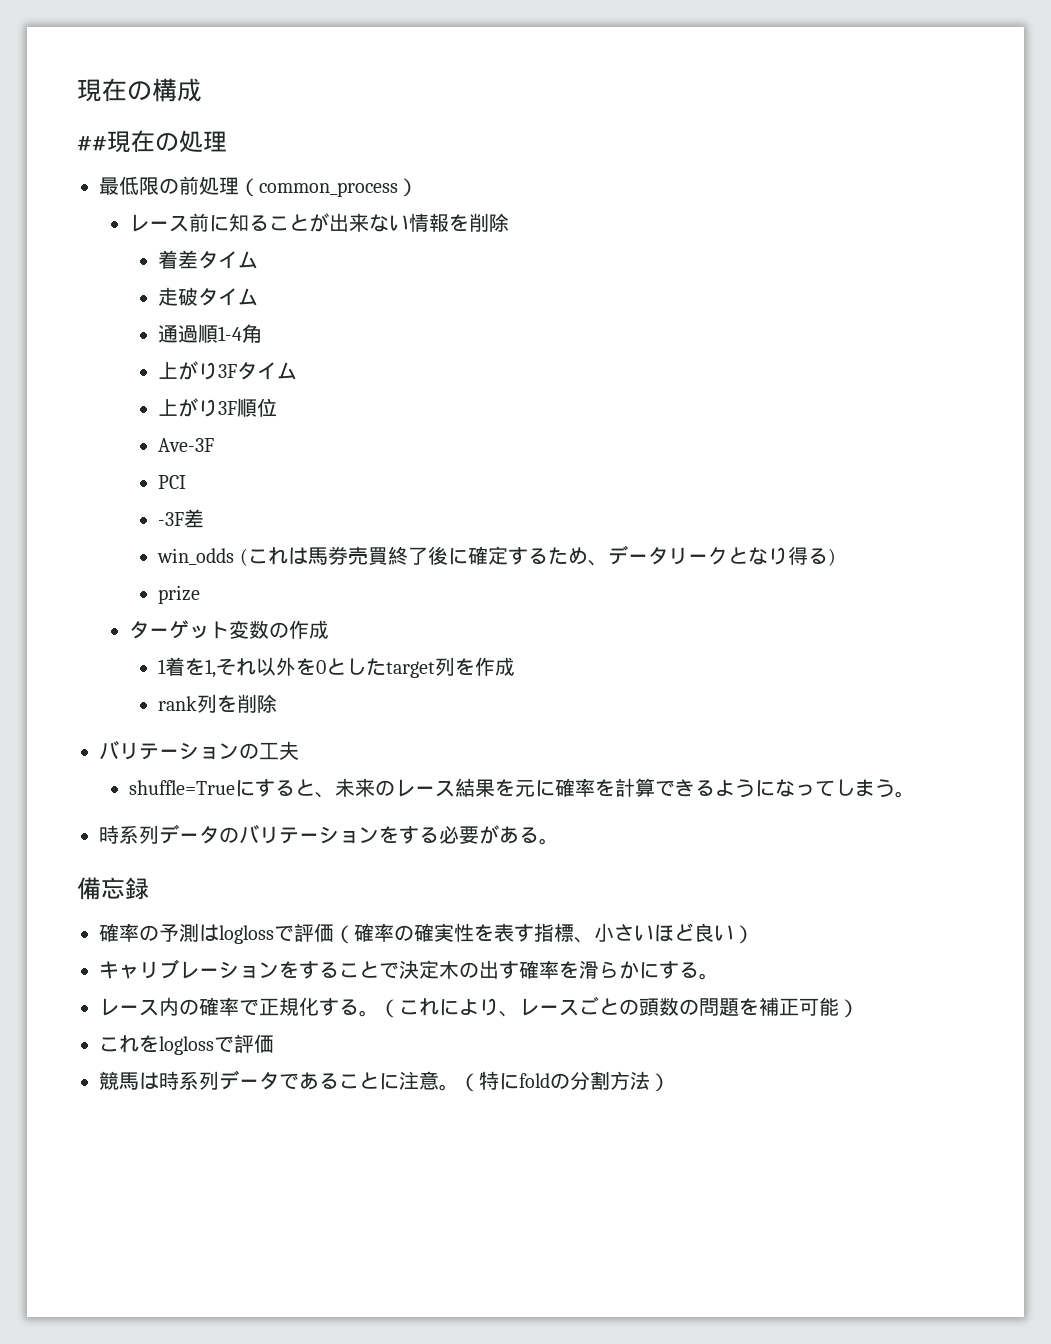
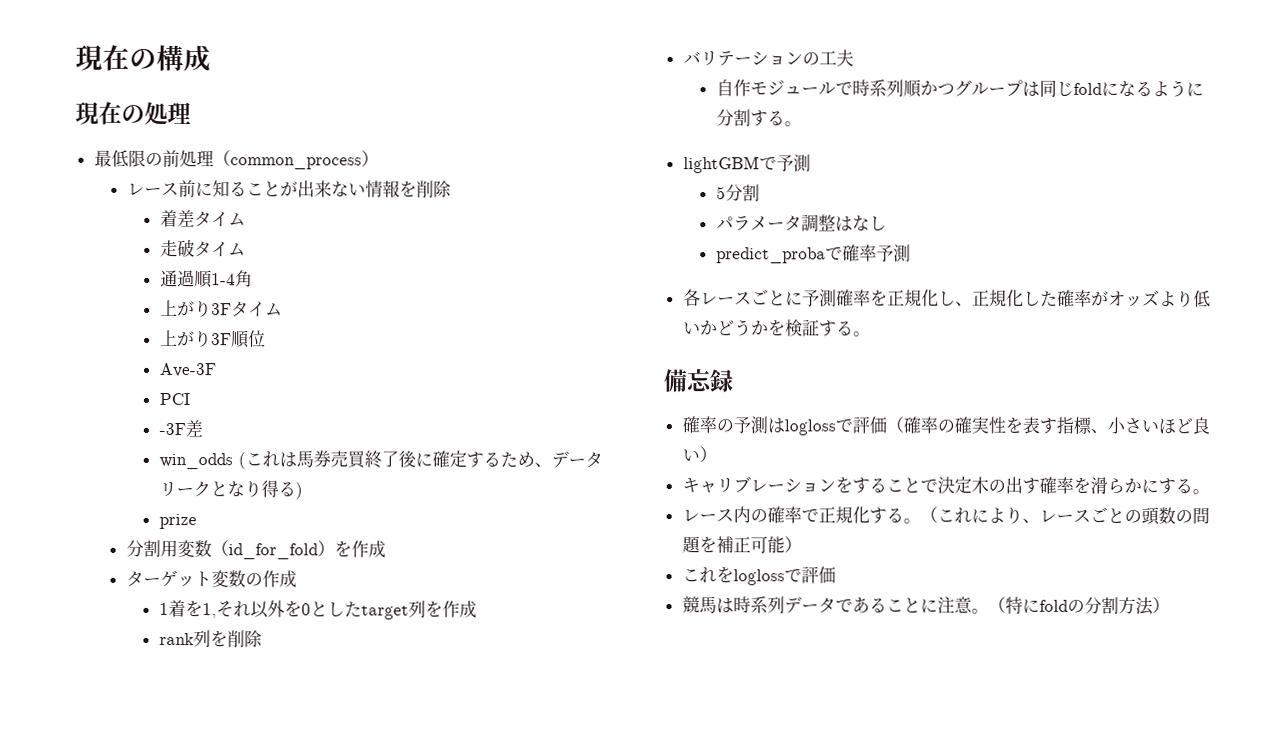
- ##現在の処理
+ 現在の処理
+ 分割用変数（id_for_fold）を作成
- shuffle=Trueにすると、未来のレース結果を元に確率を計算できるようになってしまう。
- 時系列データのバリテーションをする必要がある。
+ 自作モジュールで時系列順かつグループは同じfoldになるように分割する。
+ lightGBMで予測
+ 5分割
+ パラメータ調整はなし
+ predict_probaで確率予測
+ 各レースごとに予測確率を正規化し、正規化した確率がオッズより低いかどうかを検証する。

